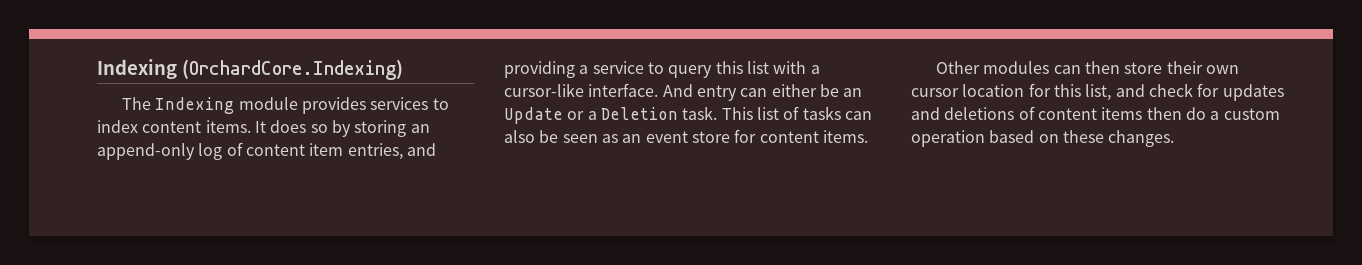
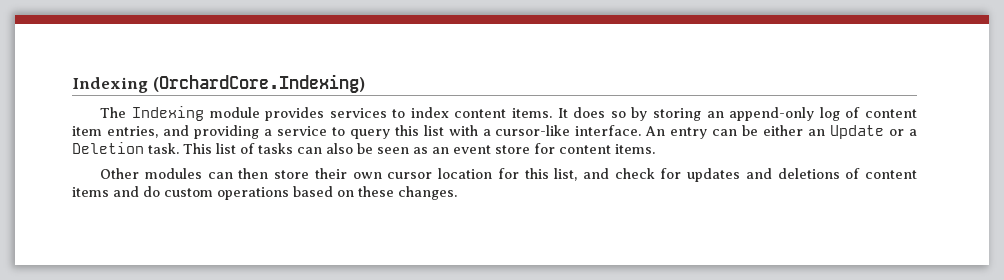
- And entry can either be an Update or a Deletion task.
+ An entry can be either an Update or a Deletion task.
- Other modules can then store their own cursor location for this list, and check for updates and deletions of content items then do a custom operation based on these changes.
+ Other modules can then store their own cursor location for this list, and check for updates and deletions of content items and do custom operations based on these changes.

